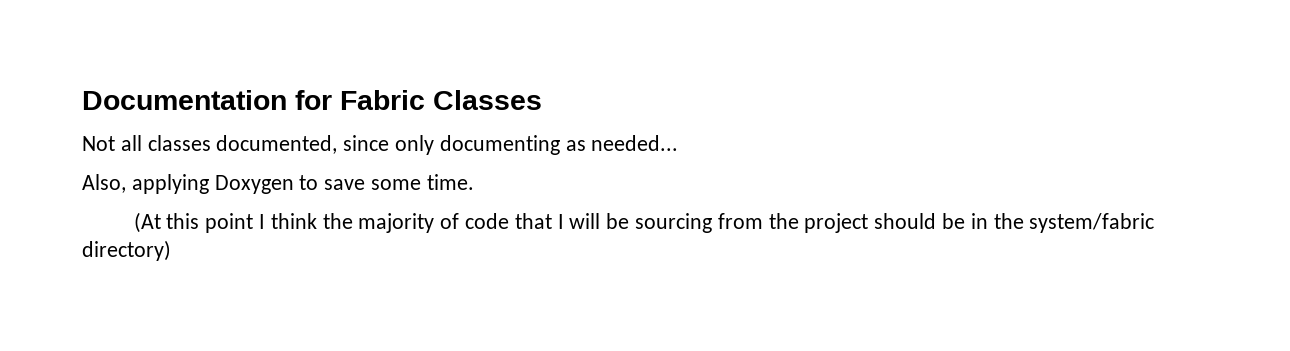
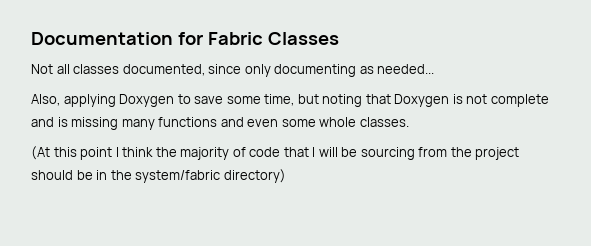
- Also, applying Doxygen to save some time.
+ Also, applying Doxygen to save some time, but noting that Doxygen is not complete and is missing many functions and even some whole classes.

